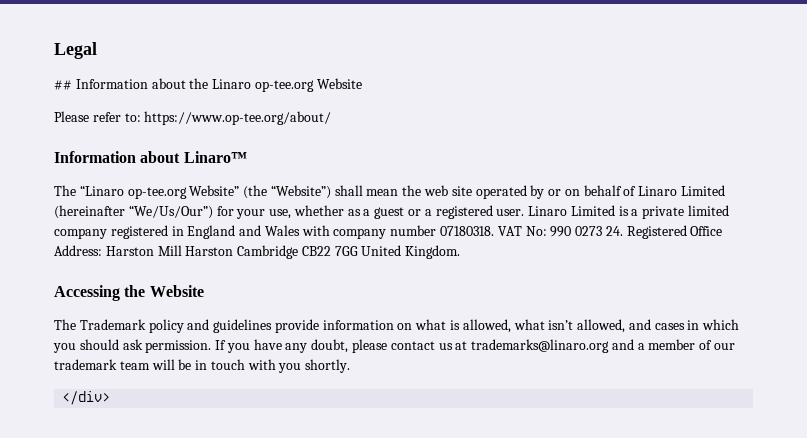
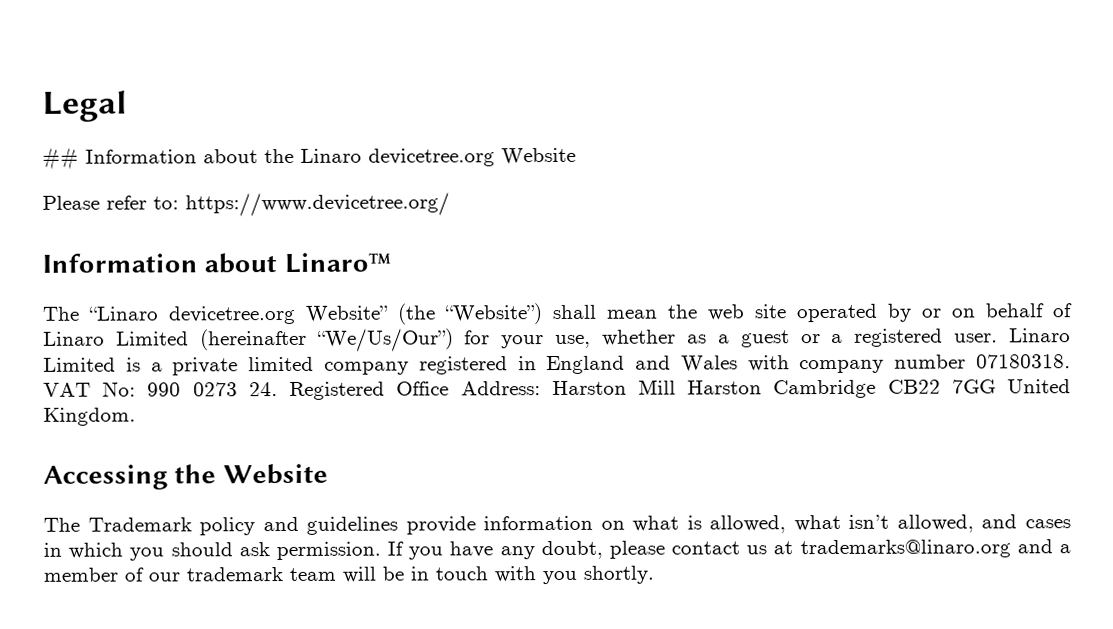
- ## Information about the Linaro op-tee.org Website
+ ## Information about the Linaro devicetree.org Website
- Please refer to: https://www.op-tee.org/about/
+ Please refer to: https://www.devicetree.org/
- The “Linaro op-tee.org Website” (the “Website”) shall mean the web site operated by or on behalf of Linaro Limited (hereinafter “We/Us/Our”) for your use, whether as a guest or a registered user.
+ The “Linaro devicetree.org Website” (the “Website”) shall mean the web site operated by or on behalf of Linaro Limited (hereinafter “We/Us/Our”) for your use, whether as a guest or a registered user.
- </div>

